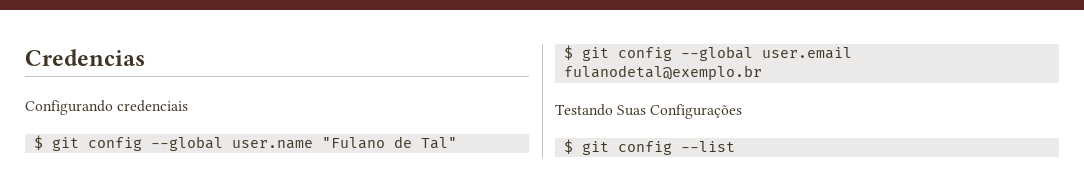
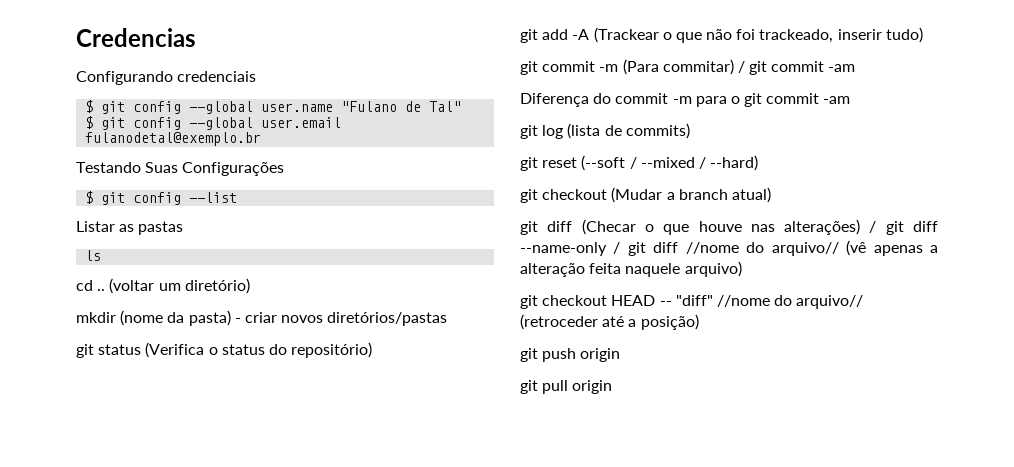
+ Listar as pastas
+ ls
+ cd .. (voltar um diretório)
+ mkdir (nome da pasta) - criar novos diretórios/pastas
+ git status (Verifica o status do repositório)
+ git add -A (Trackear o que não foi trackeado, inserir tudo)
+ git commit -m (Para commitar) / git commit -am
+ Diferença do commit -m para o git commit -am
+ git log (lista de commits)
+ git reset (--soft / --mixed / --hard)
+ git checkout (Mudar a branch atual)
+ git diff (Checar o que houve nas alterações) / git diff --name-only / git diff //nome do arquivo// (vê apenas a alteração feita naquele arquivo)
+ git checkout HEAD -- "diff" //nome do arquivo// (retroceder até a posição)
+ git push origin
+ git pull origin

